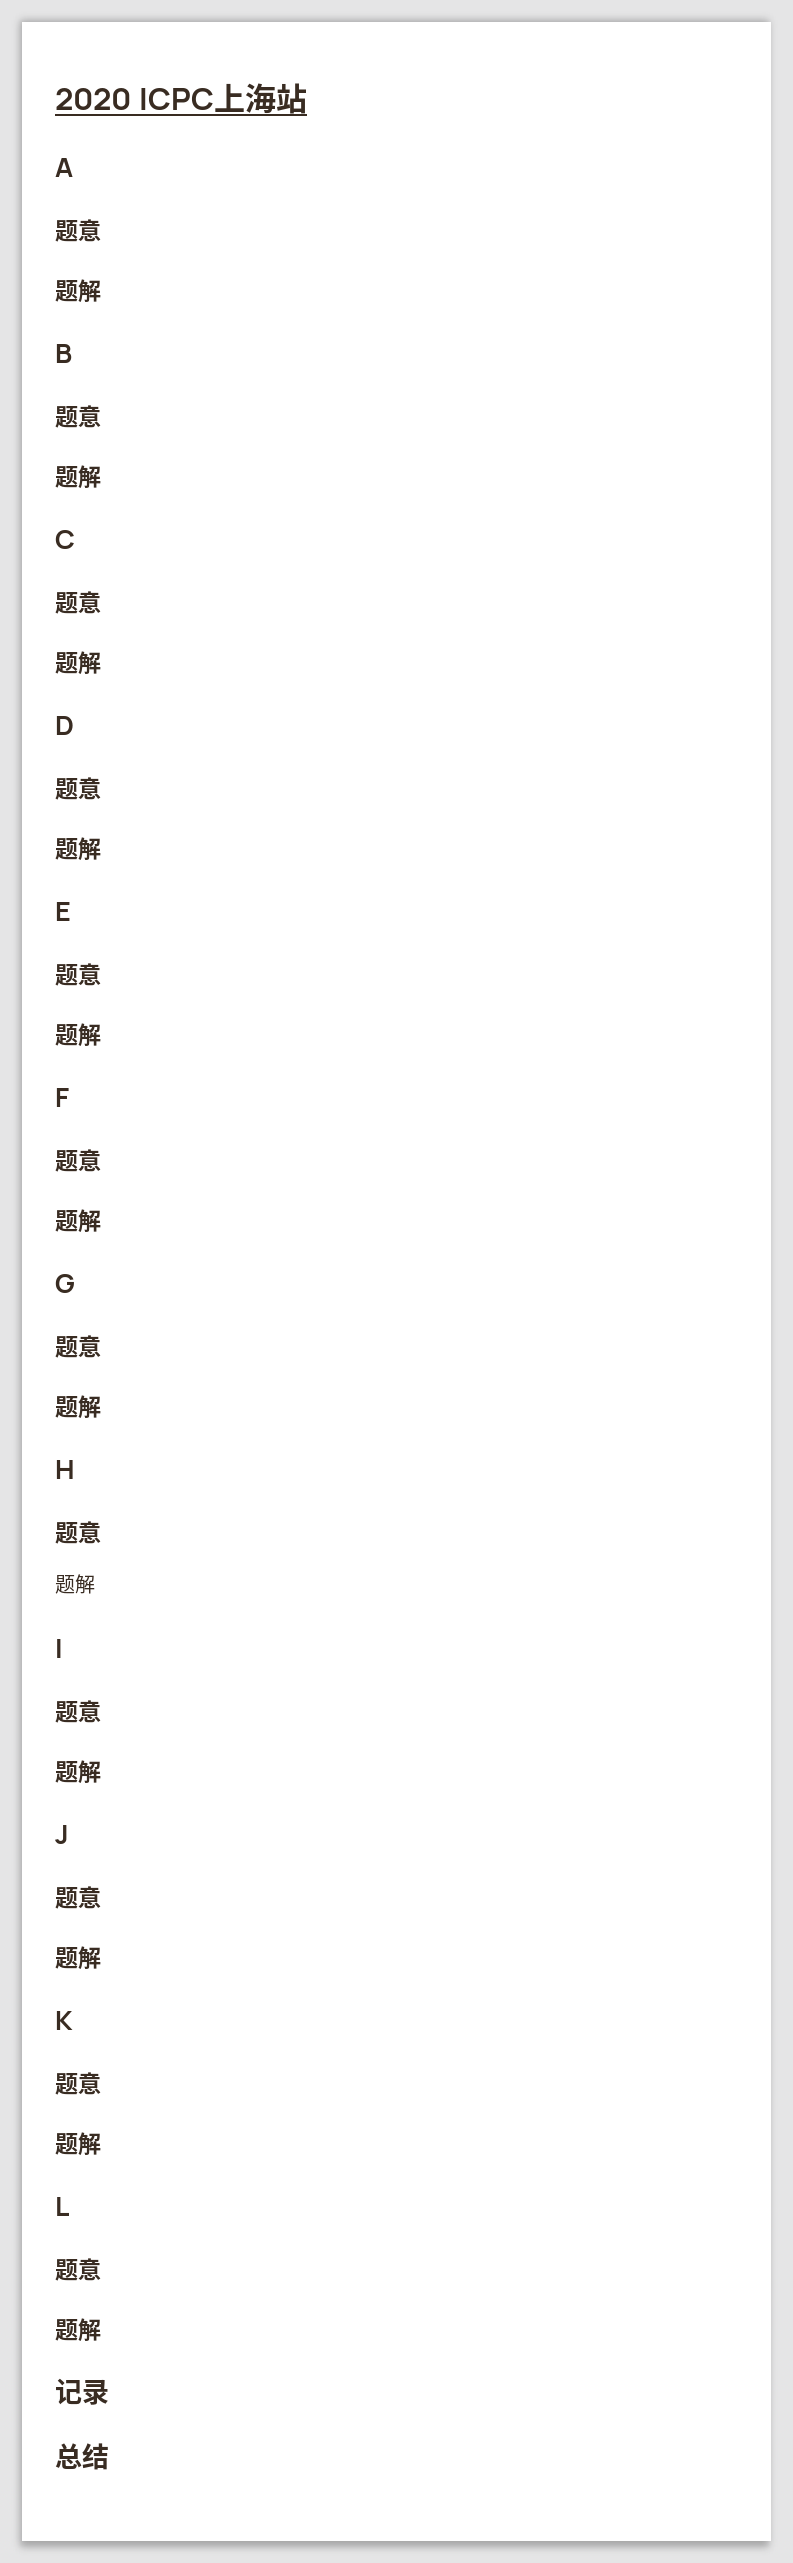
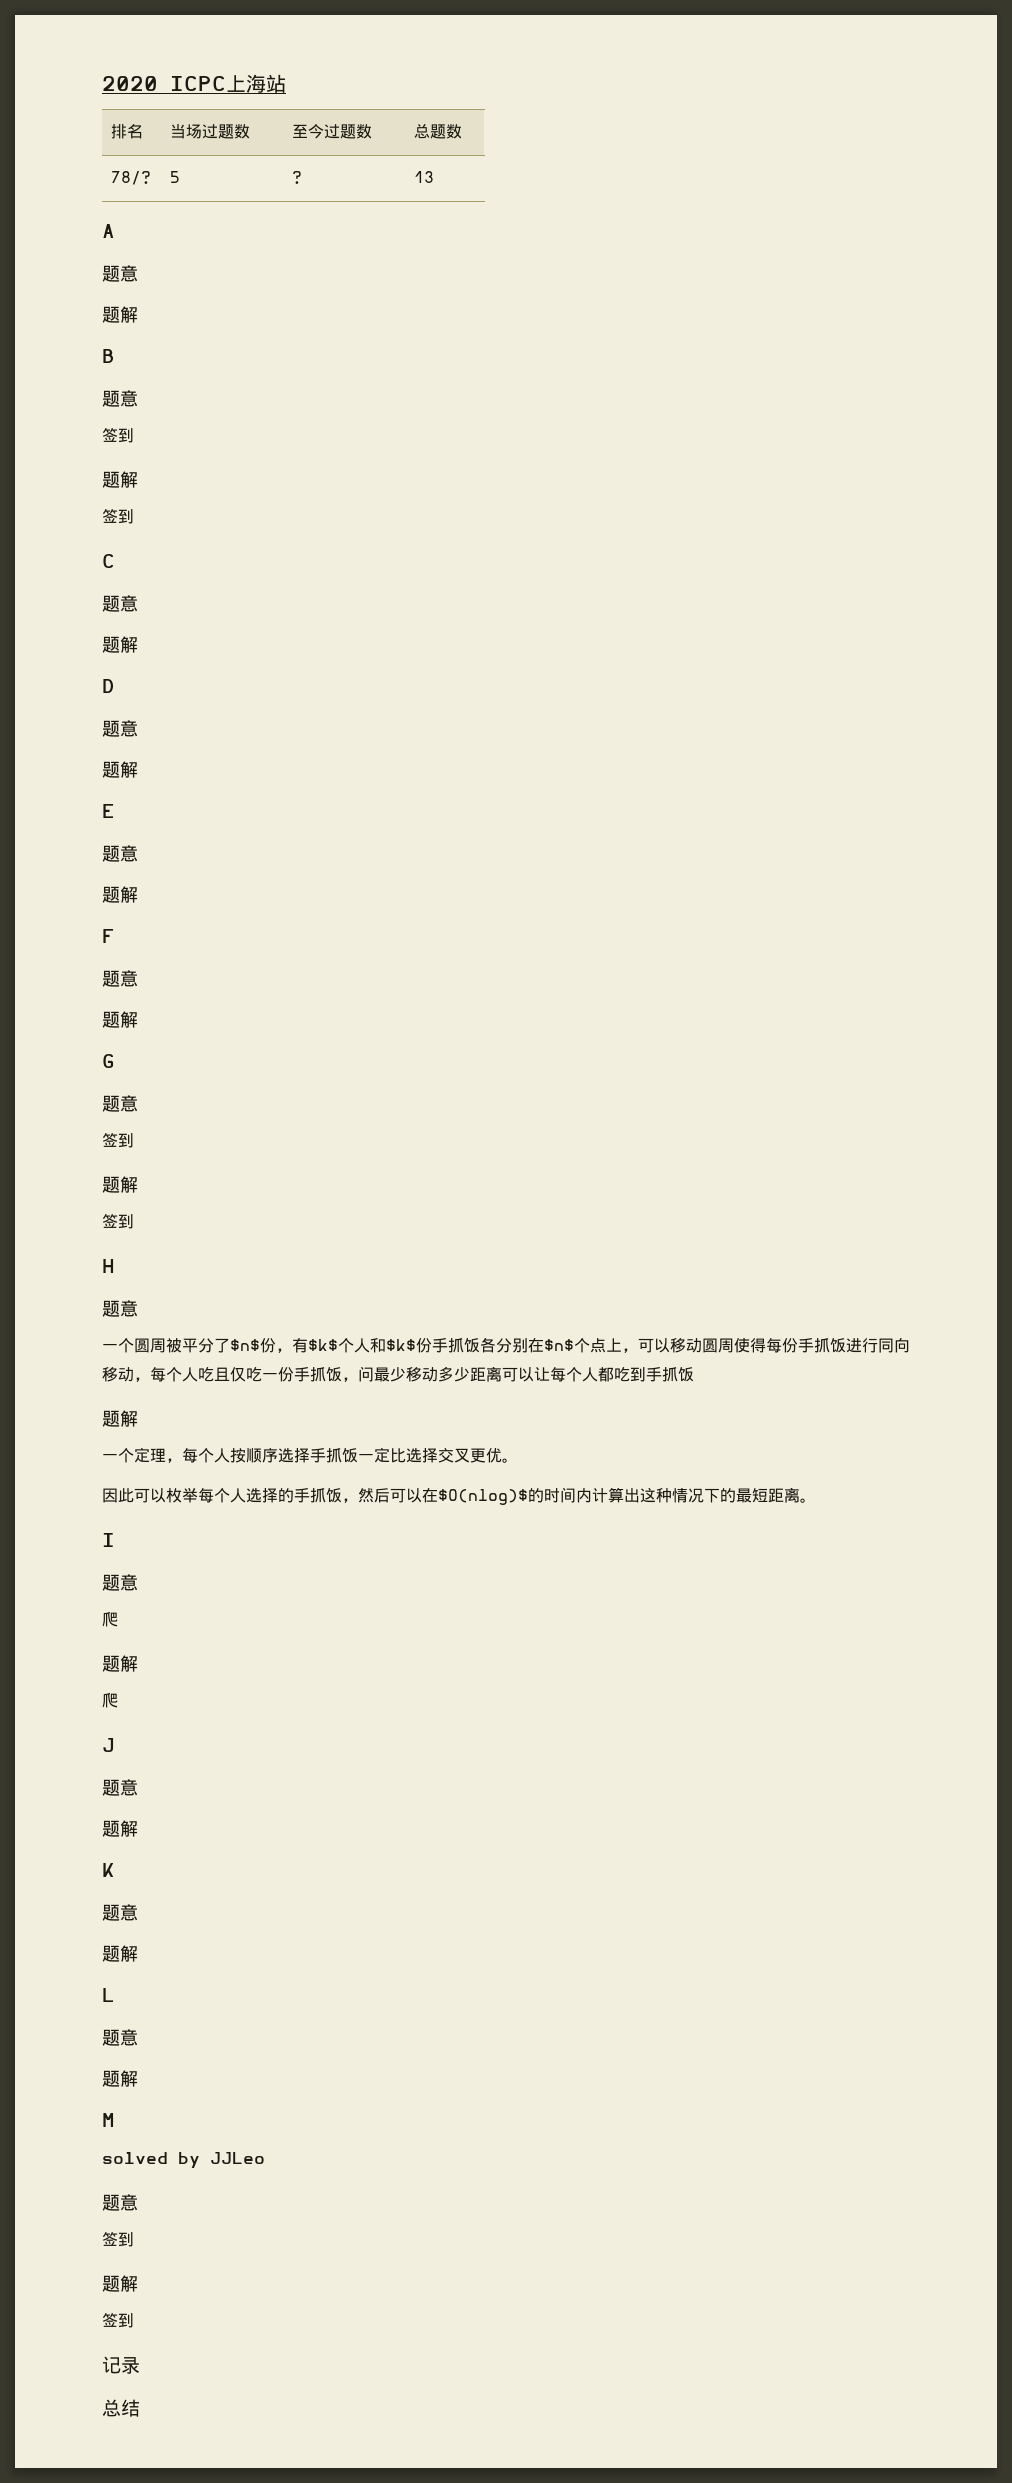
+ 排名 | 当场过题数 | 至今过题数 | 总题数
+ 78/? | 5 | ? | 13
  B
  题意
+ 签到
  题解
+ 签到
  G
  题意
+ 签到
  题解
+ 签到
  H
  题意
+ 一个圆周被平分了$n$份，有$k$个人和$k$份手抓饭各分别在$n$个点上，可以移动圆周使得每份手抓饭进行同向移动，每个人吃且仅吃一份手抓饭，问最少移动多少距离可以让每个人都吃到手抓饭
  题解
+ 一个定理，每个人按顺序选择手抓饭一定比选择交叉更优。
+ 因此可以枚举每个人选择的手抓饭，然后可以在$O(nlog)$的时间内计算出这种情况下的最短距离。
  I
  题意
+ 爬
  题解
+ 爬
+ M
+ solved by JJLeo
+ 题意
+ 签到
+ 题解
+ 签到

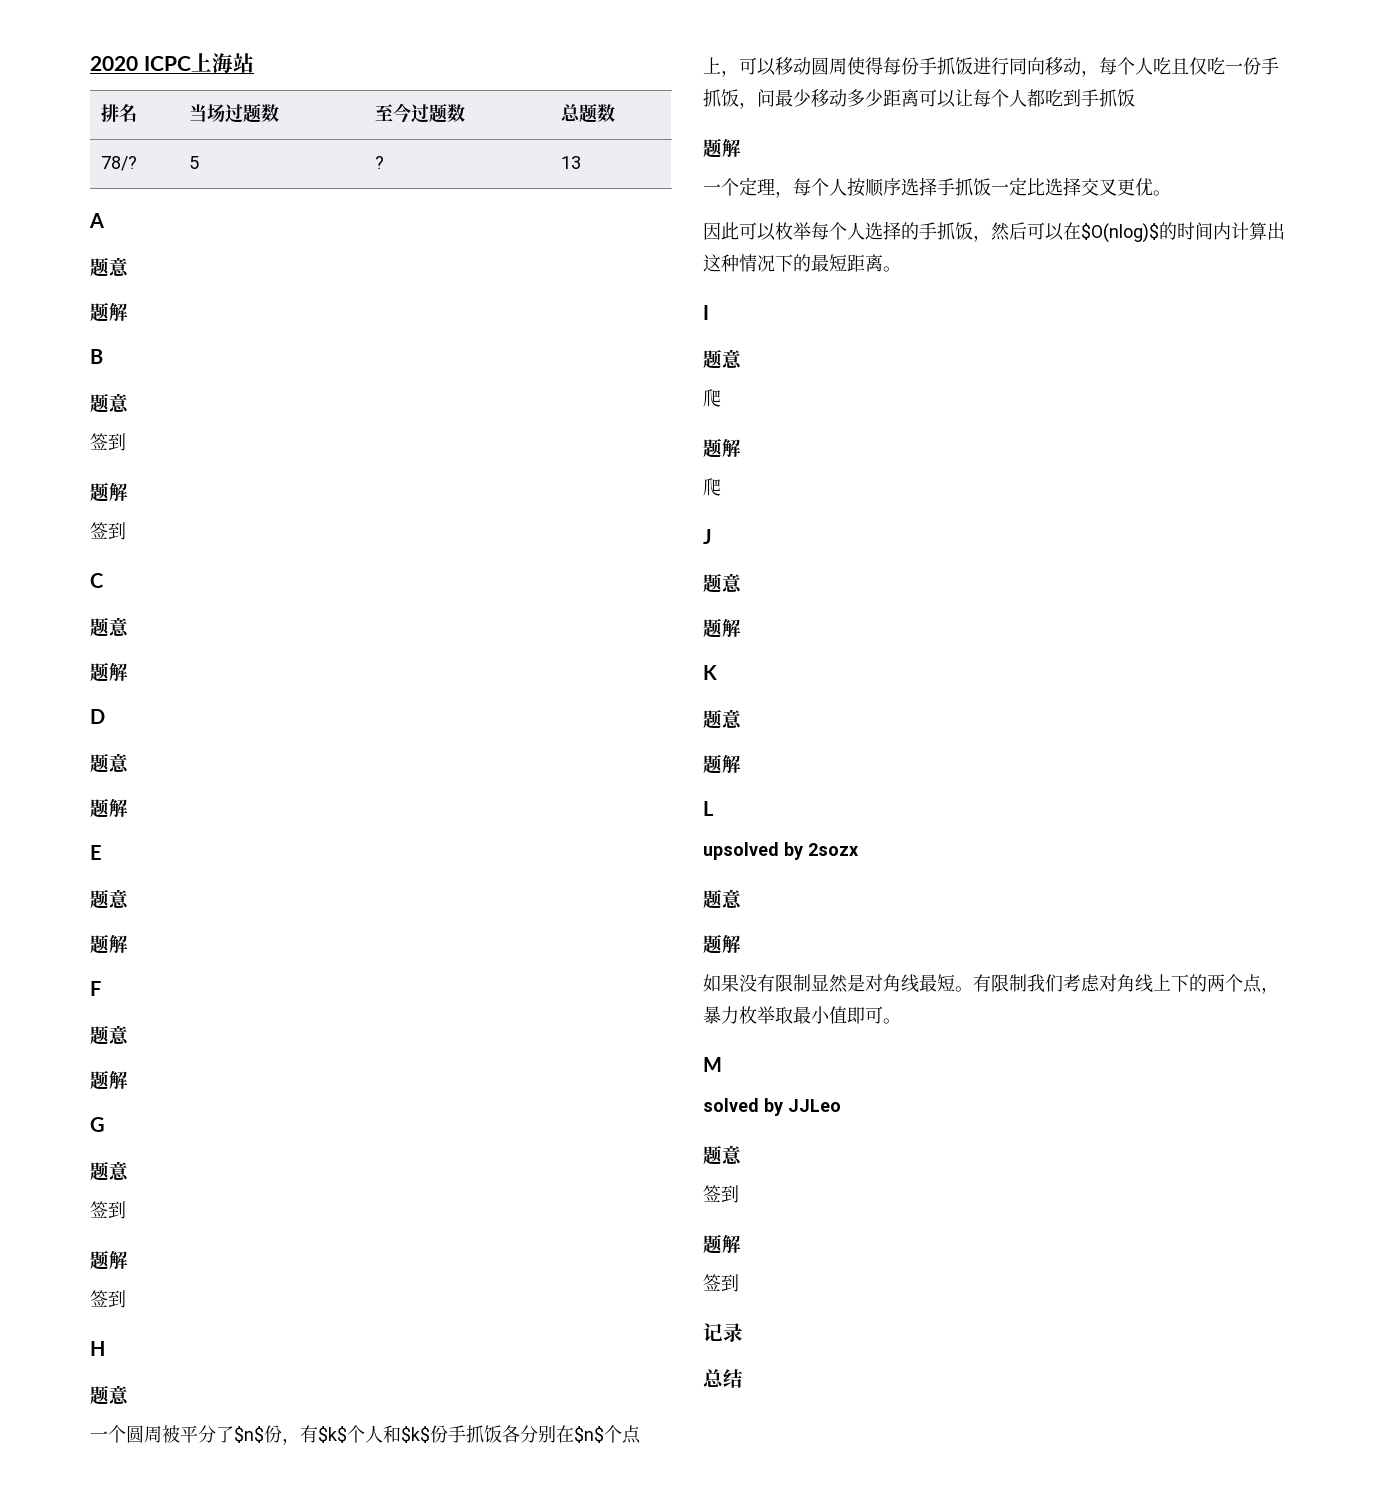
  L
+ upsolved by 2sozx
  题意
  题解
+ 如果没有限制显然是对角线最短。有限制我们考虑对角线上下的两个点，暴力枚举取最小值即可。

